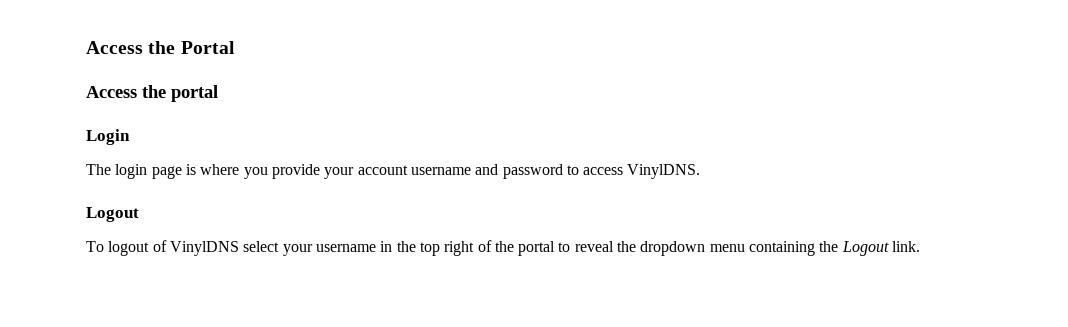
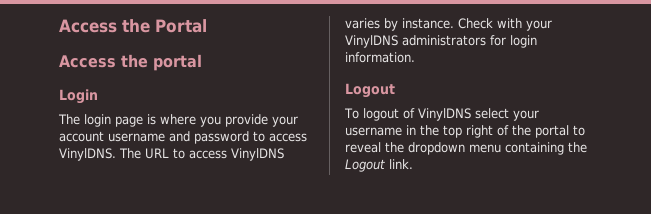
+ The URL to access VinylDNS varies by instance. Check with your VinylDNS administrators for login information.

